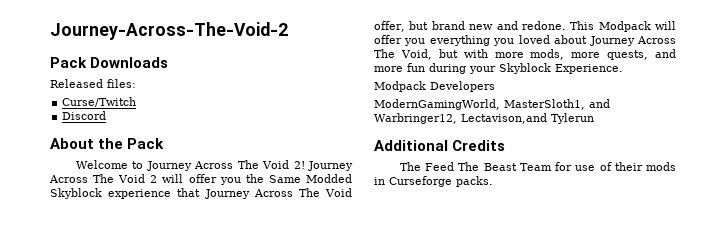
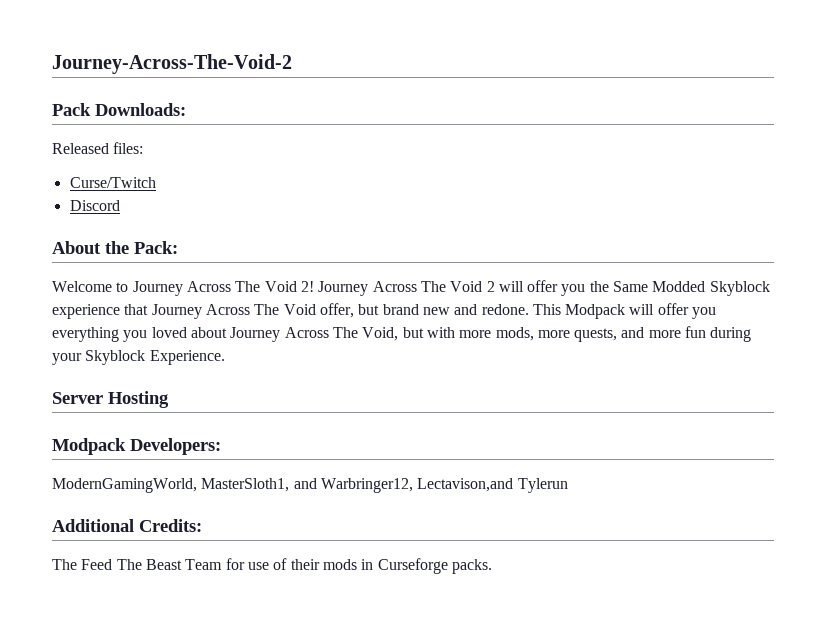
- Pack Downloads
+ Pack Downloads:
- About the Pack
+ About the Pack:
- Modpack Developers
+ Server Hosting
+ Modpack Developers:
- Additional Credits
+ Additional Credits:

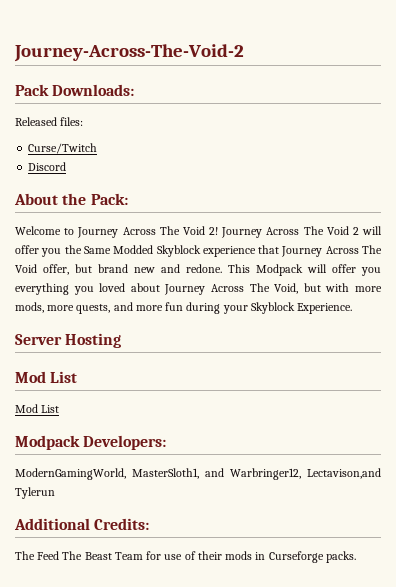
  Server Hosting
+ Mod List
+ Mod List

